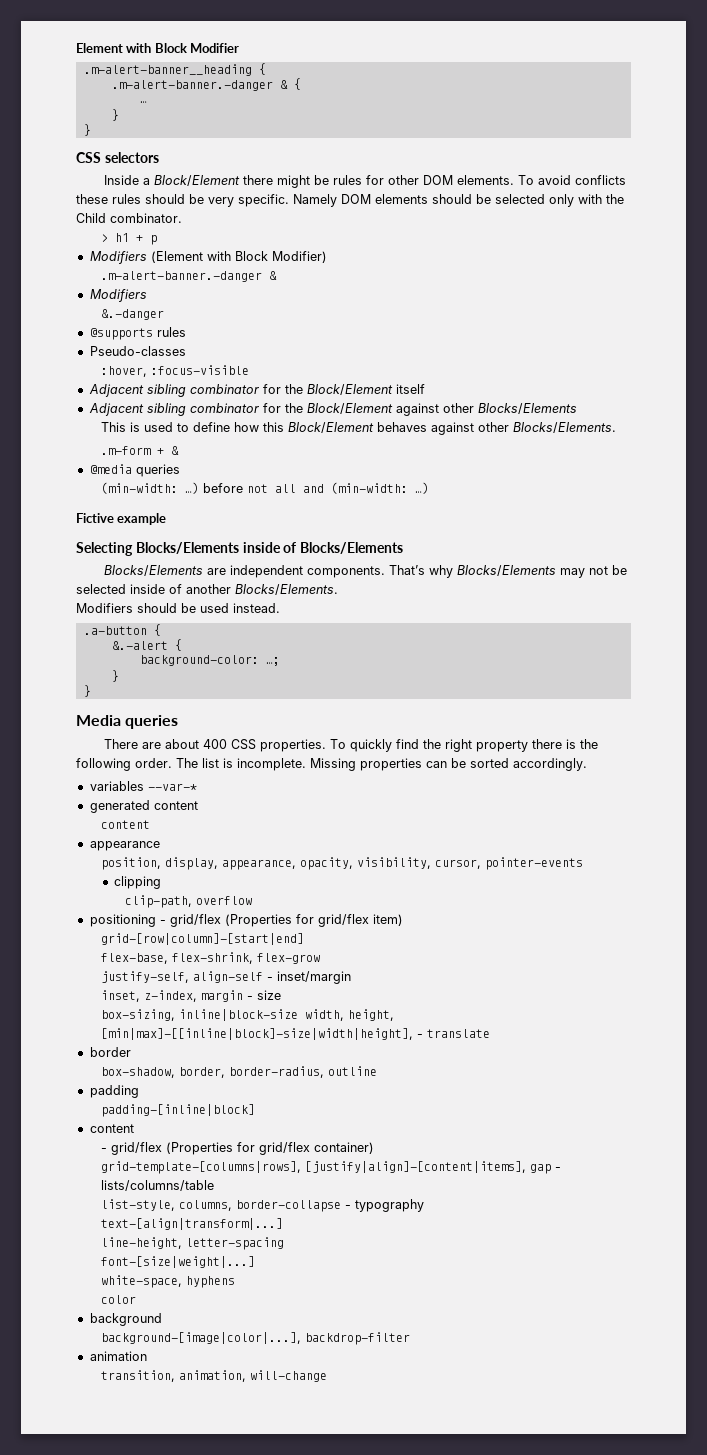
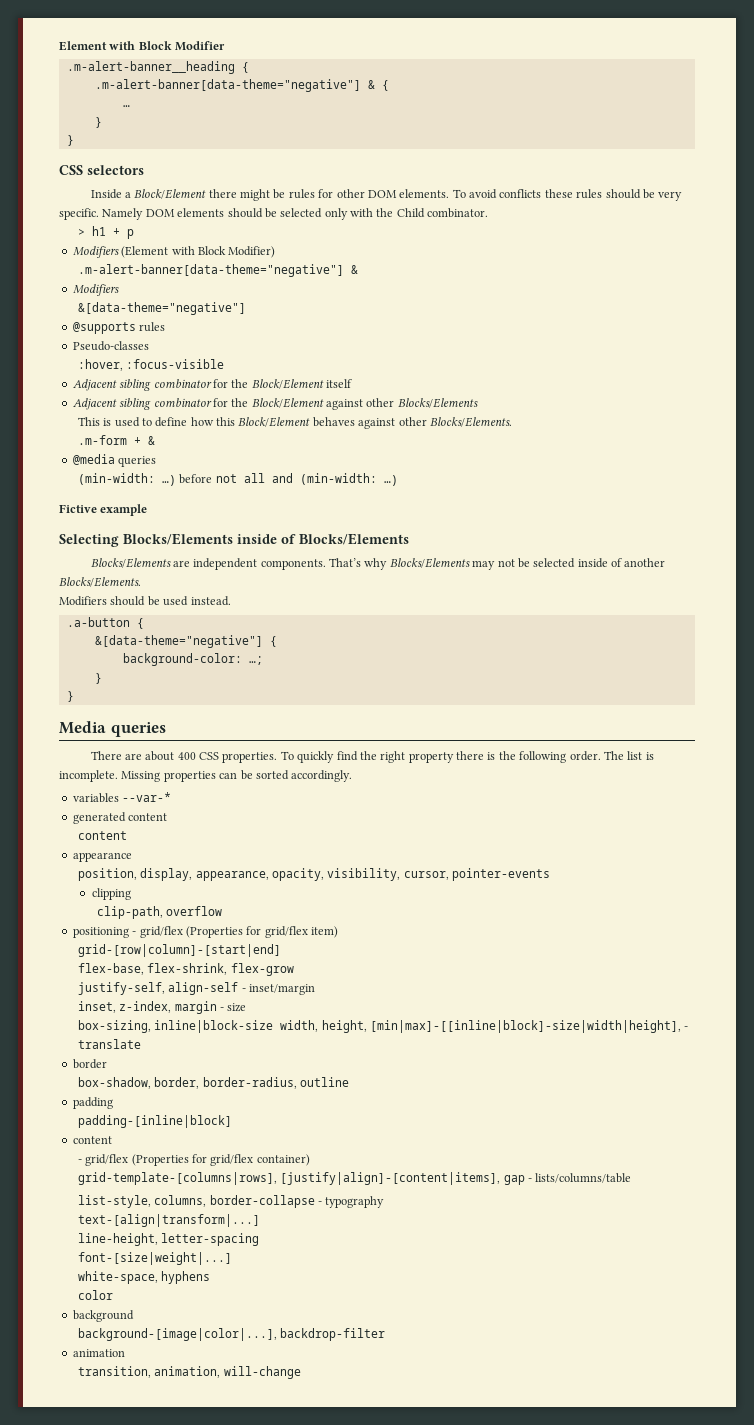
- .m-alert-banner.-danger & {
+ .m-alert-banner[data-theme="negative"] & {
  Modifiers (Element with Block Modifier)
- .m-alert-banner.-danger &
+ .m-alert-banner[data-theme="negative"] &
  Modifiers
- &.-danger
+ &[data-theme="negative"]
- &.-alert {
+ &[data-theme="negative"] {

